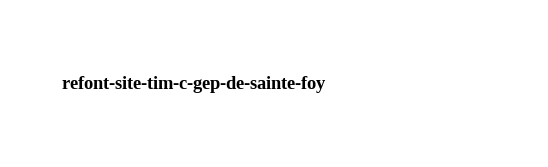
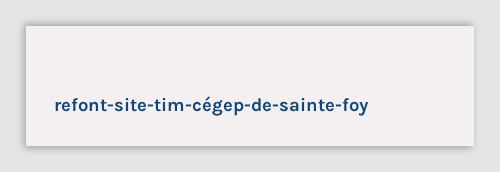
- refont-site-tim-c-gep-de-sainte-foy
+ refont-site-tim-cégep-de-sainte-foy

